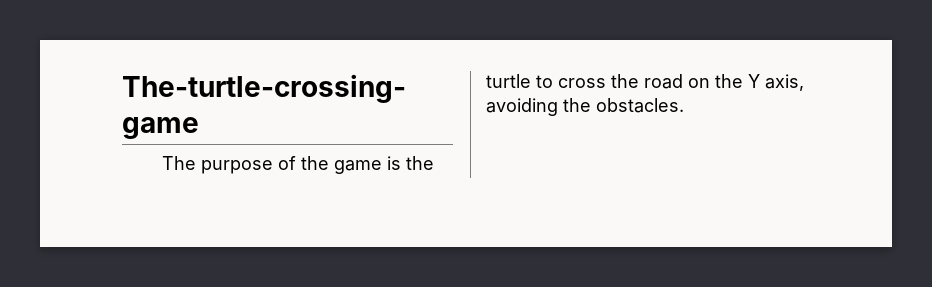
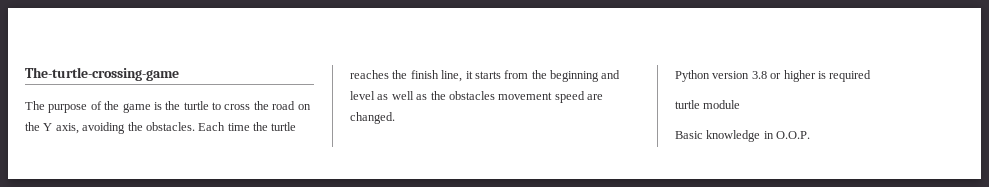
+ Each time the turtle reaches the finish line, it starts from the beginning and level as well as the obstacles movement speed are changed.
+ Python version 3.8 or higher is required
+ turtle module
+ Basic knowledge in O.O.P.

